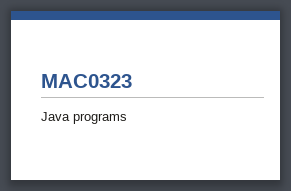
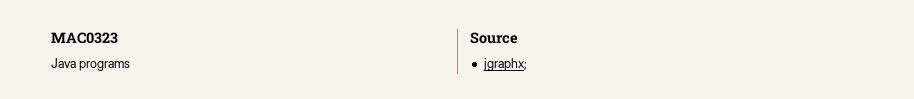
+ Source
+ jgraphx;

